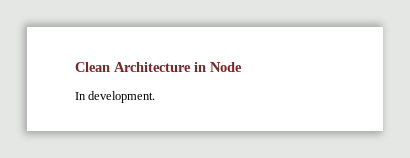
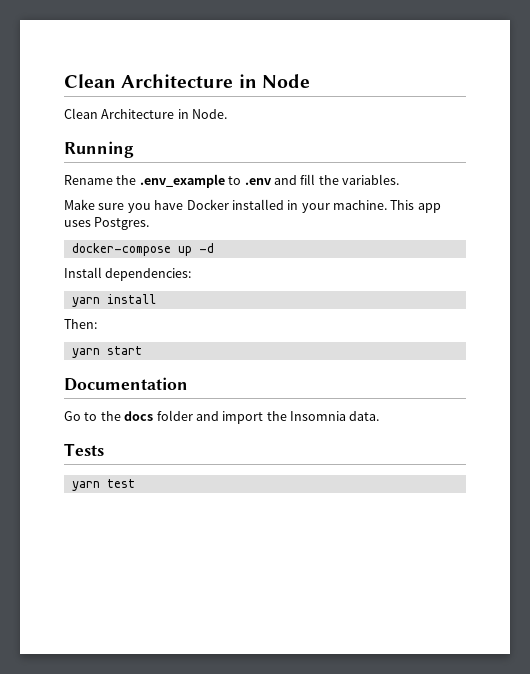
- In development.
+ Clean Architecture in Node.
+ Running
+ Rename the .env_example to .env and fill the variables.
+ Make sure you have Docker installed in your machine. This app uses Postgres.
+ docker-compose up -d
+ Install dependencies:
+ yarn install
+ Then:
+ yarn start
+ Documentation
+ Go to the docs folder and import the Insomnia data.
+ Tests
+ yarn test

